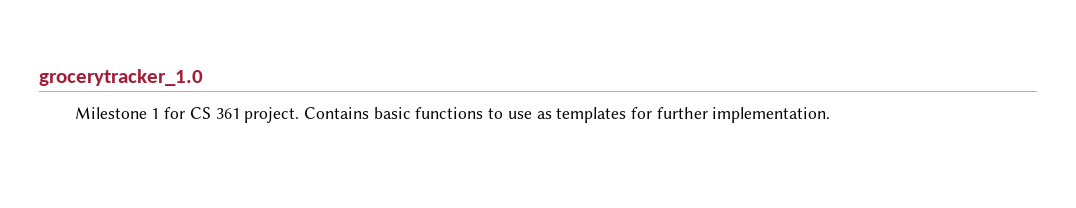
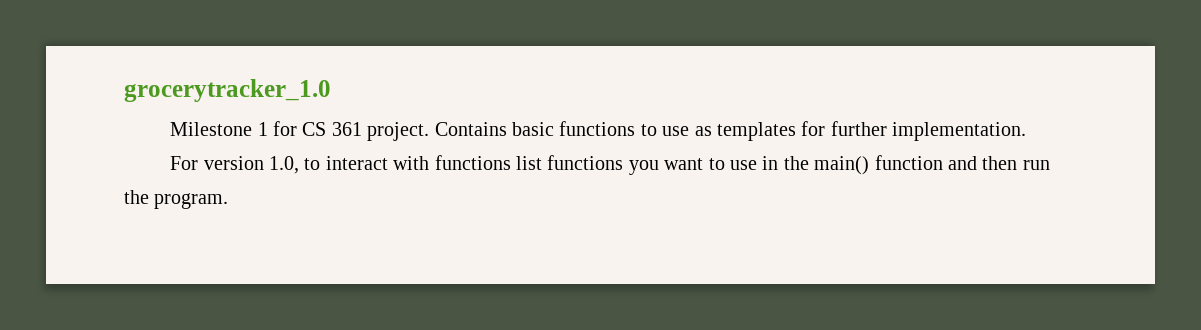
+ For version 1.0, to interact with functions list functions you want to use in the main() function and then run the program.

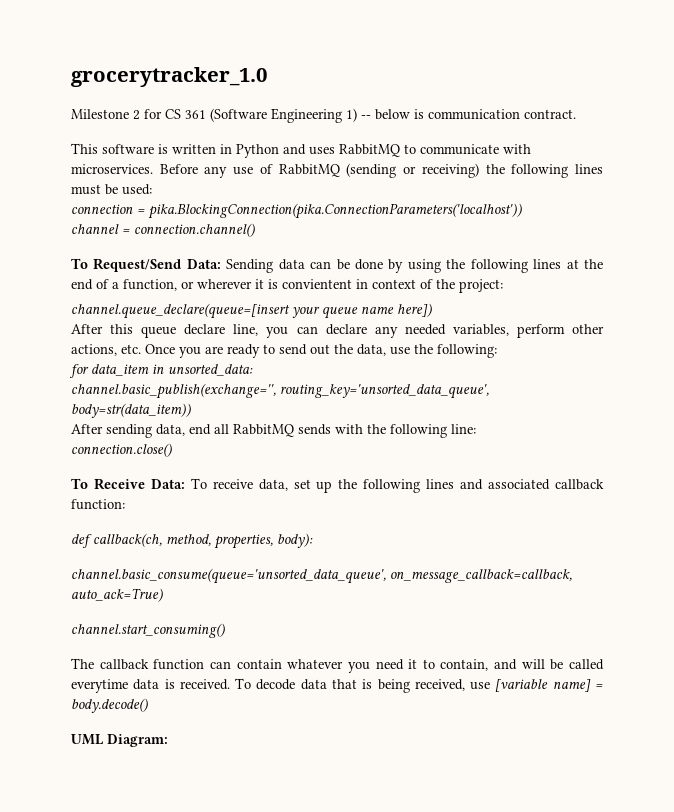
- Milestone 1 for CS 361 project. Contains basic functions to use as templates for further implementation.
- For version 1.0, to interact with functions list functions you want to use in the main() function and then run the program.
+ Milestone 2 for CS 361 (Software Engineering 1) -- below is communication contract.
+ This software is written in Python and uses RabbitMQ to communicate with microservices. Before any use of RabbitMQ (sending or receiving) the following lines must be used:
+ connection = pika.BlockingConnection(pika.ConnectionParameters('localhost'))
+ channel = connection.channel()
+ To Request/Send Data: Sending data can be done by using the following lines at the end of a function, or wherever it is convientent in context of the project:
+ channel.queue_declare(queue=[insert your queue name here])
+ After this queue declare line, you can declare any needed variables, perform other actions, etc. Once you are ready to send out the data, use the following:
+ for data_item in unsorted_data:
+ channel.basic_publish(exchange='', routing_key='unsorted_data_queue', body=str(data_item))
+ After sending data, end all RabbitMQ sends with the following line:
+ connection.close()
+ To Receive Data: To receive data, set up the following lines and associated callback function:
+ def callback(ch, method, properties, body):
+ channel.basic_consume(queue='unsorted_data_queue', on_message_callback=callback, auto_ack=True)
+ channel.start_consuming()
+ The callback function can contain whatever you need it to contain, and will be called everytime data is received. To decode data that is being received, use [variable name] = body.decode()
+ UML Diagram:

